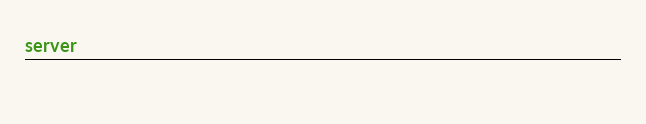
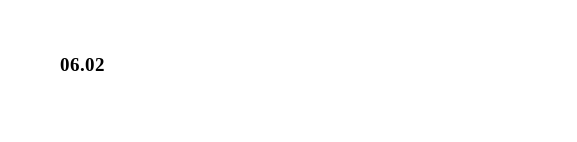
- server
+ 06.02

